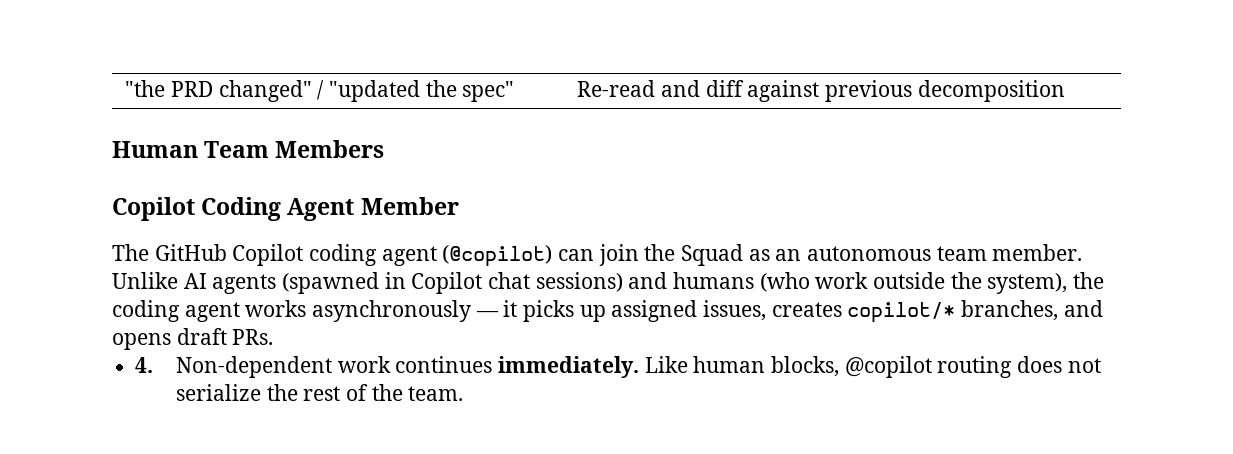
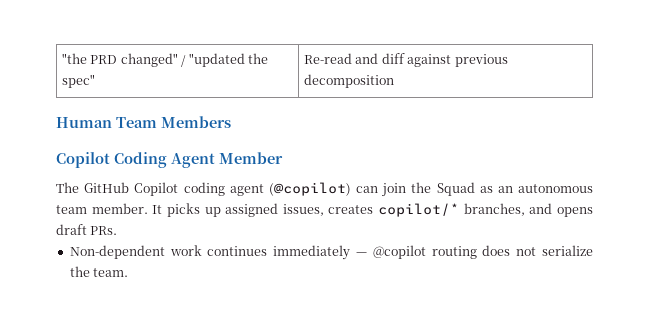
- Unlike AI agents (spawned in Copilot chat sessions) and humans (who work outside the system), the coding agent works asynchronously — it picks up assigned issues, creates copilot/* branches, and opens draft PRs.
+ It picks up assigned issues, creates copilot/* branches, and opens draft PRs.
- 4. Non-dependent work continues immediately. Like human blocks, @copilot routing does not serialize the rest of the team.
+ Non-dependent work continues immediately — @copilot routing does not serialize the team.

